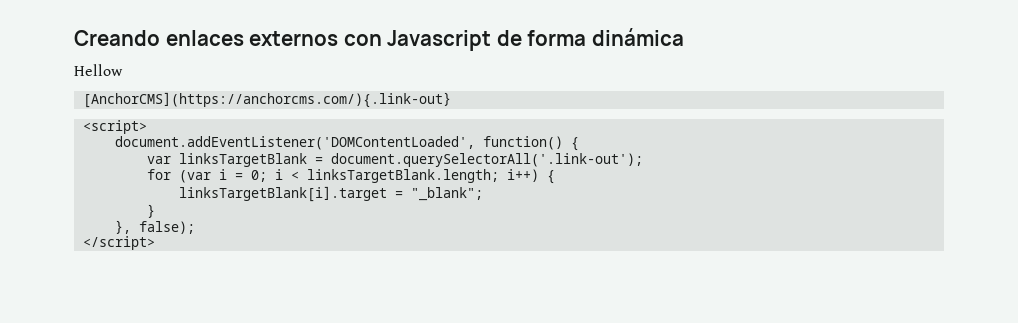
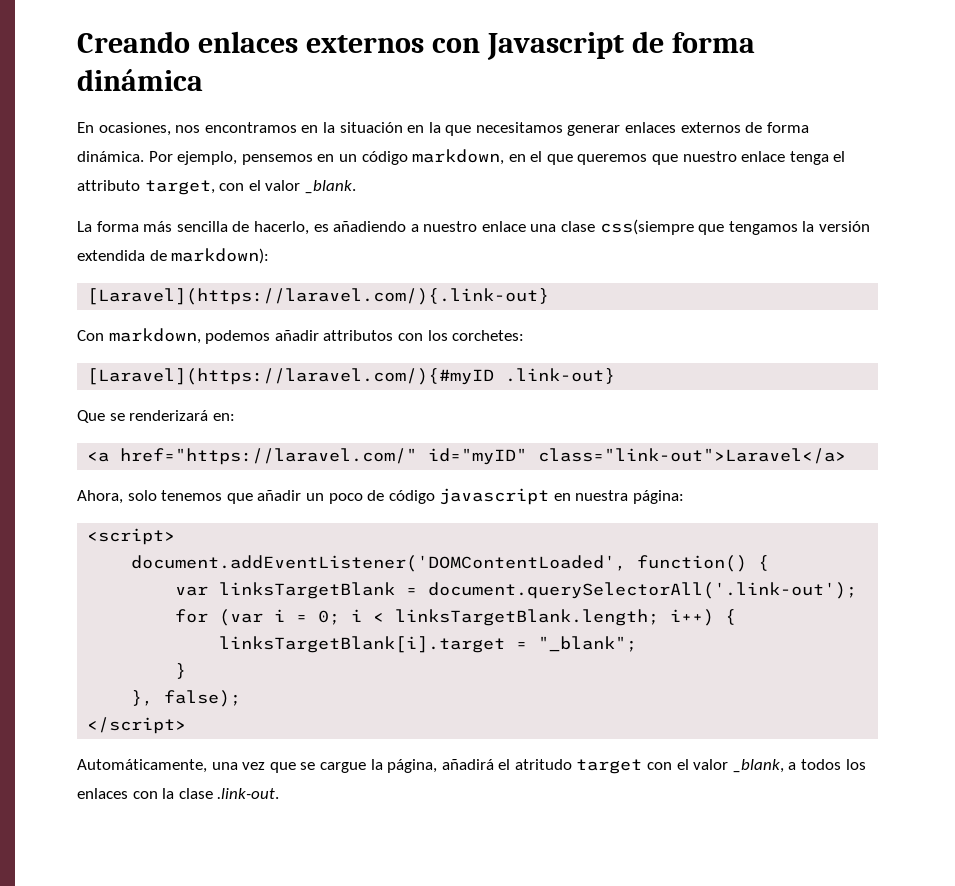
- Hellow
- [AnchorCMS](https://anchorcms.com/){.link-out}
+ En ocasiones, nos encontramos en la situación en la que necesitamos generar enlaces externos de forma dinámica. Por ejemplo, pensemos en un código markdown, en el que queremos que nuestro enlace tenga el attributo target, con el valor _blank.
+ La forma más sencilla de hacerlo, es añadiendo a nuestro enlace una clase css(siempre que tengamos la versión extendida de markdown):
+ [Laravel](https://laravel.com/){.link-out}
+ Con markdown, podemos añadir attributos con los corchetes:
+ [Laravel](https://laravel.com/){#myID .link-out}
+ Que se renderizará en:
+ <a href="https://laravel.com/" id="myID" class="link-out">Laravel</a>
+ Ahora, solo tenemos que añadir un poco de código javascript en nuestra página:
+ Automáticamente, una vez que se cargue la página, añadirá el atritudo target con el valor _blank, a todos los enlaces con la clase .link-out.

